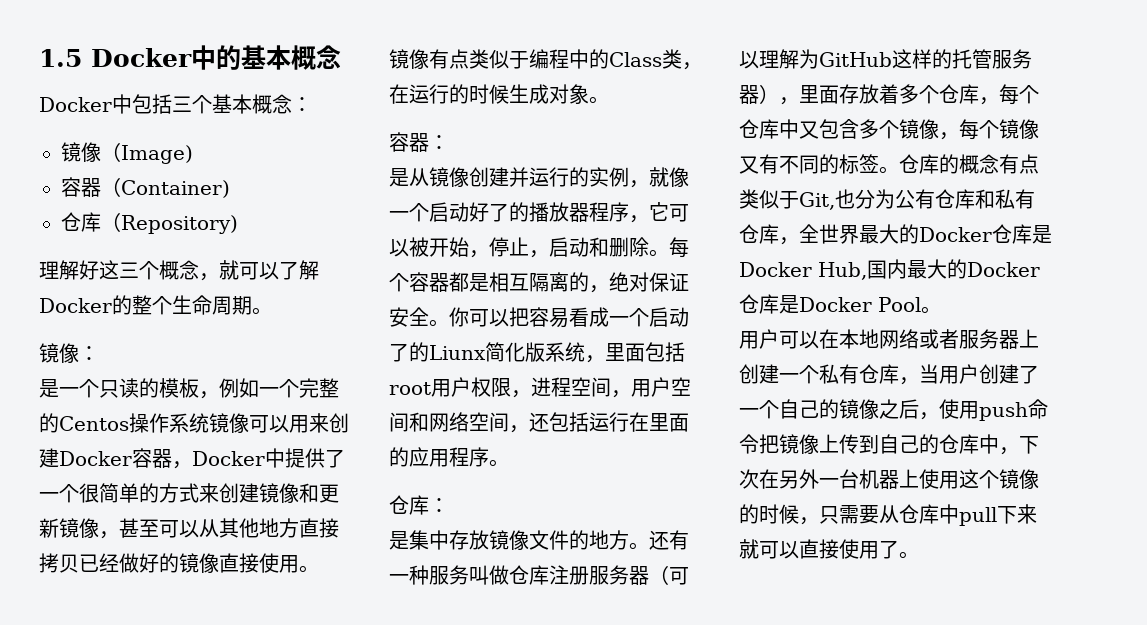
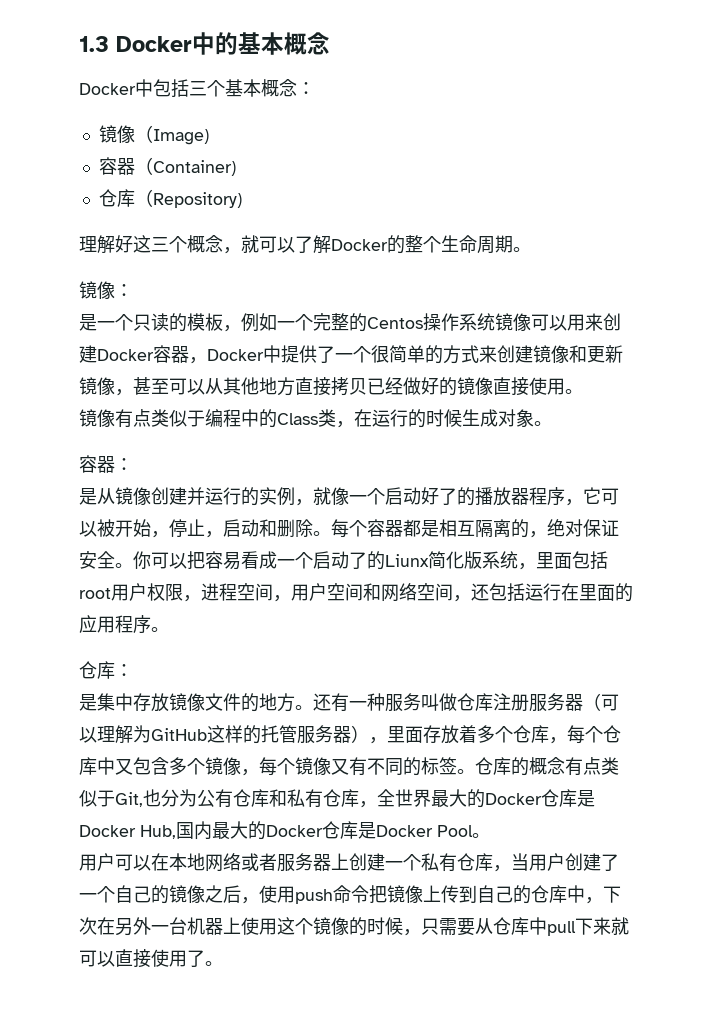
- 1.5 Docker中的基本概念
+ 1.3 Docker中的基本概念

